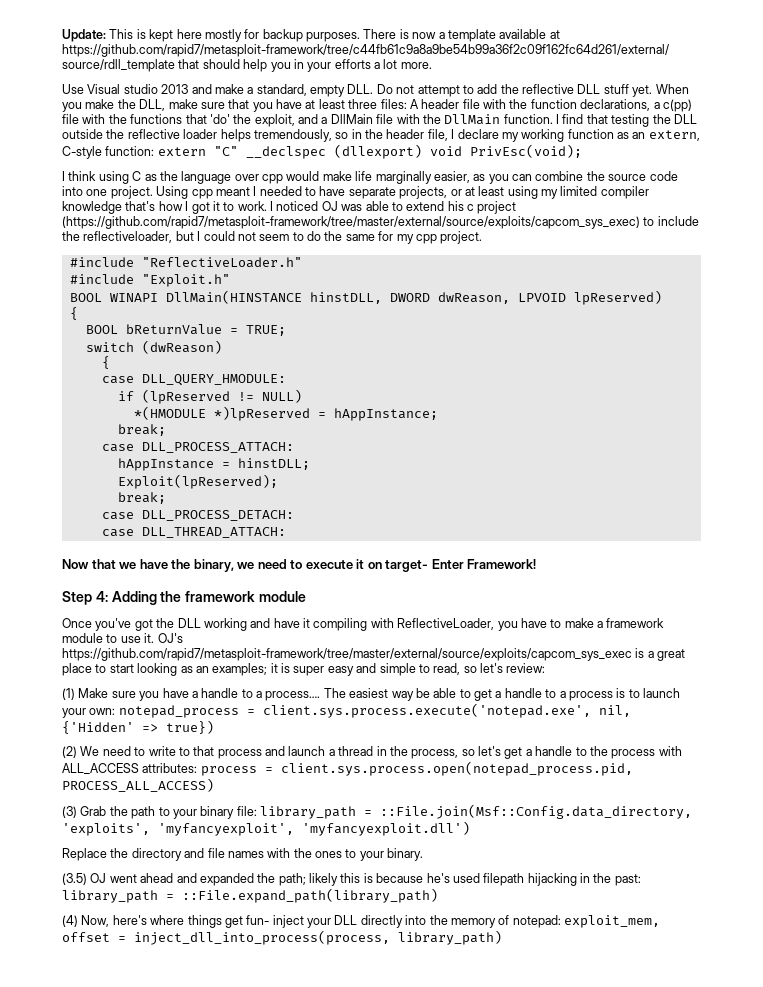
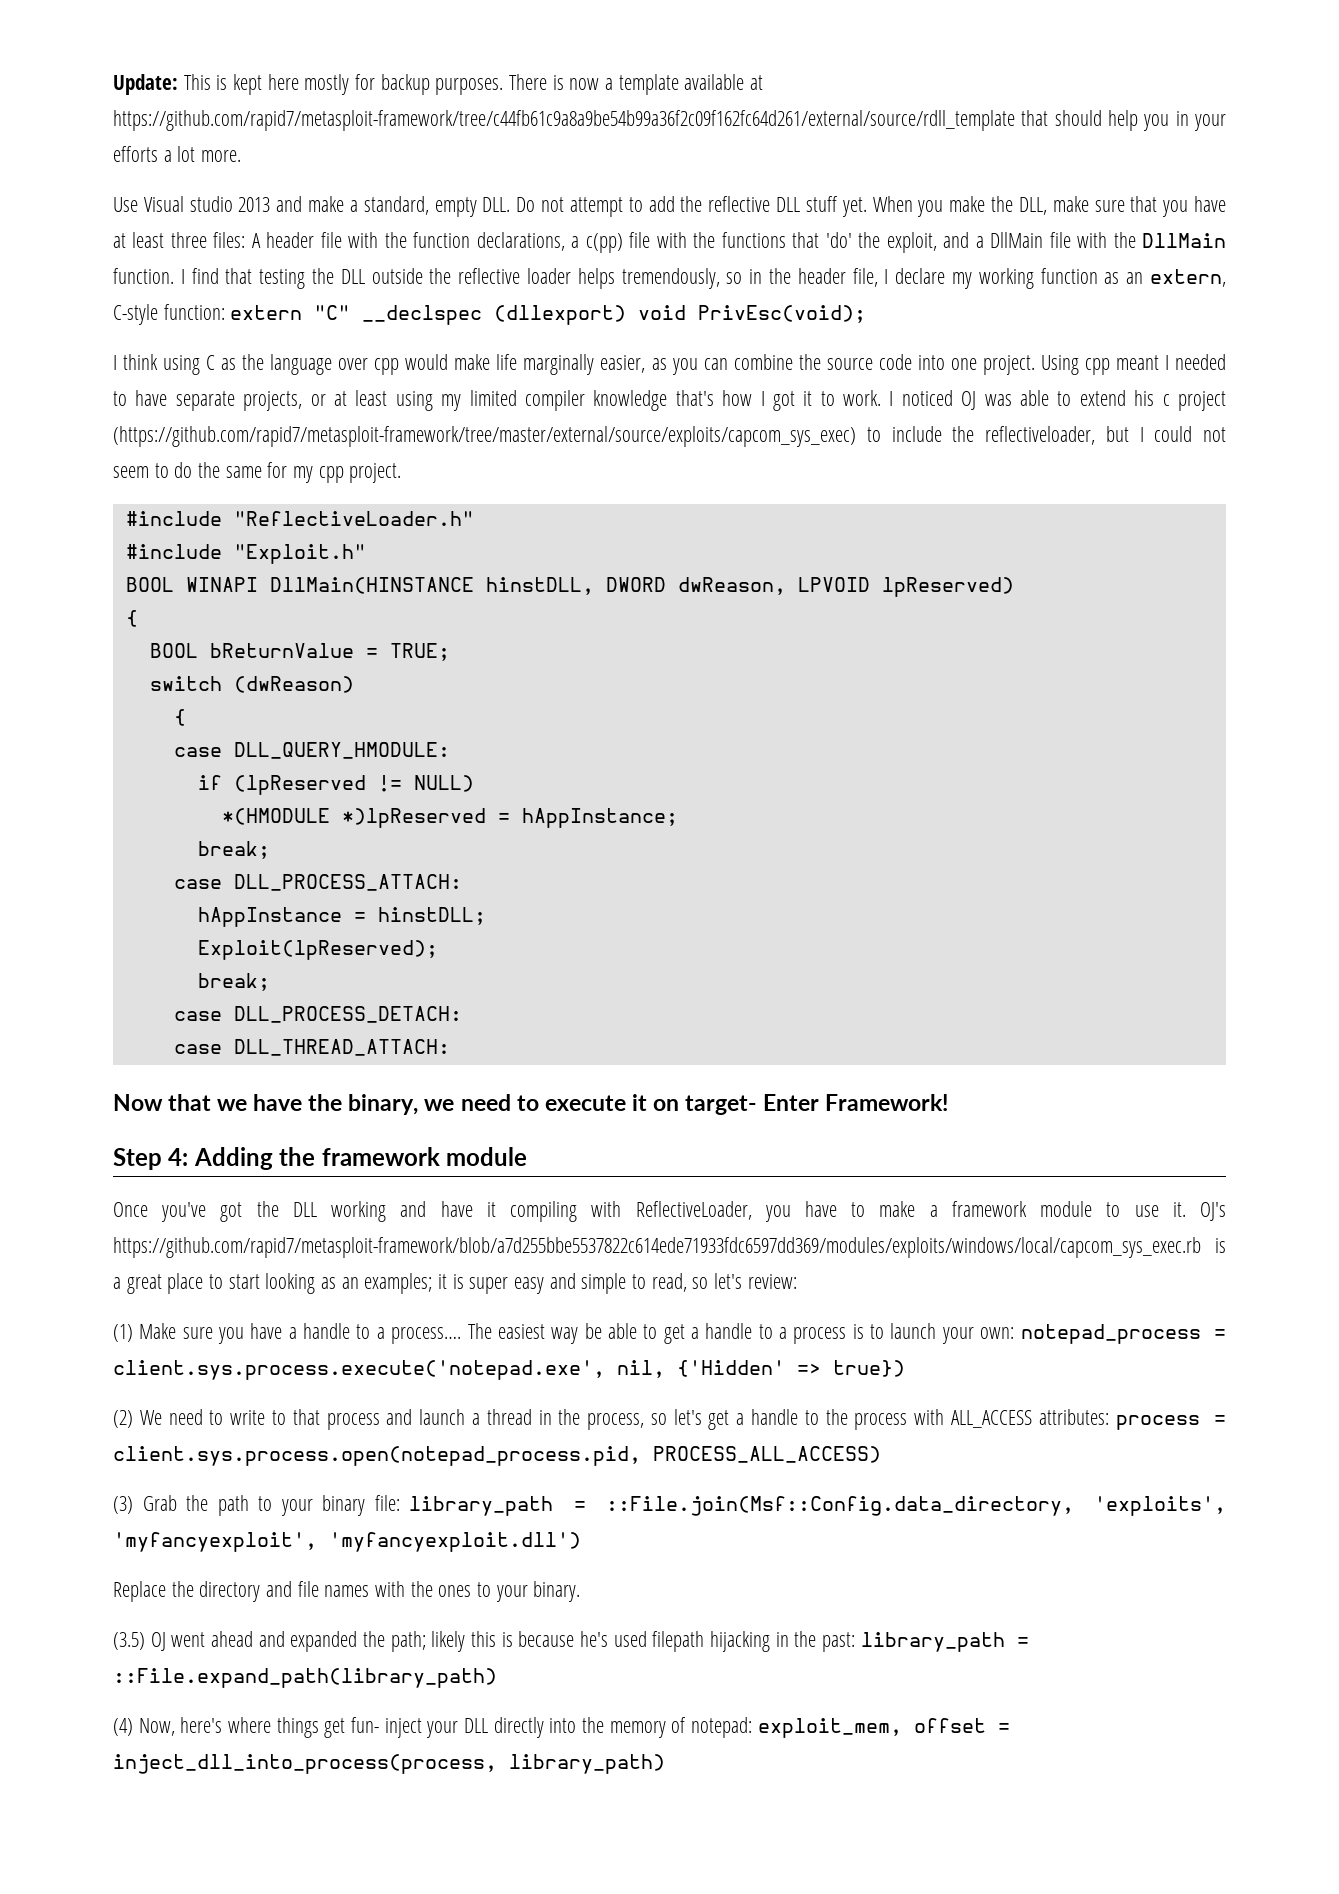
- OJ's https://github.com/rapid7/metasploit-framework/tree/master/external/source/exploits/capcom_sys_exec is a great place to start looking as an examples; it is super easy and simple to read, so let's review:
+ OJ's https://github.com/rapid7/metasploit-framework/blob/a7d255bbe5537822c614ede71933fdc6597dd369/modules/exploits/windows/local/capcom_sys_exec.rb is a great place to start looking as an examples; it is super easy and simple to read, so let's review:

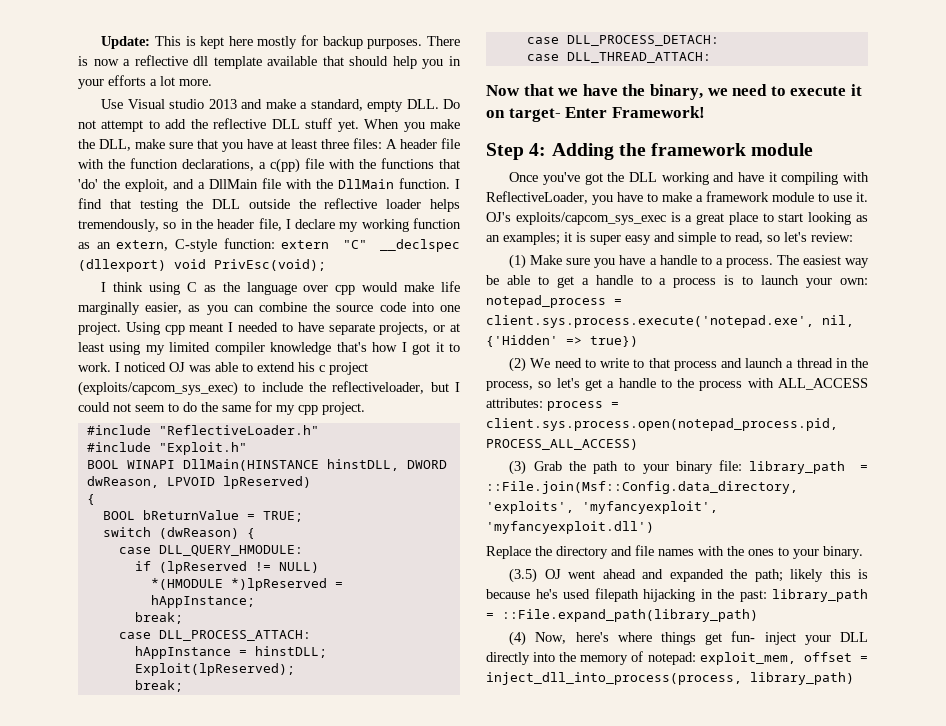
- There is now a template available at https://github.com/rapid7/metasploit-framework/tree/c44fb61c9a8a9be54b99a36f2c09f162fc64d261/external/source/rdll_template that should help you in your efforts a lot more.
+ There is now a reflective dll template available that should help you in your efforts a lot more.
- I noticed OJ was able to extend his c project (https://github.com/rapid7/metasploit-framework/tree/master/external/source/exploits/capcom_sys_exec) to include the reflectiveloader, but I could not seem to do the same for my cpp project.
+ I noticed OJ was able to extend his c project (exploits/capcom_sys_exec) to include the reflectiveloader, but I could not seem to do the same for my cpp project.
- switch (dwReason)
- {
+ switch (dwReason) {
- OJ's https://github.com/rapid7/metasploit-framework/blob/a7d255bbe5537822c614ede71933fdc6597dd369/modules/exploits/windows/local/capcom_sys_exec.rb is a great place to start looking as an examples; it is super easy and simple to read, so let's review:
+ OJ's exploits/capcom_sys_exec is a great place to start looking as an examples; it is super easy and simple to read, so let's review:
- (1) Make sure you have a handle to a process….
+ (1) Make sure you have a handle to a process.

